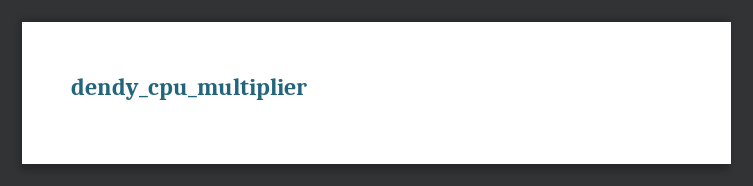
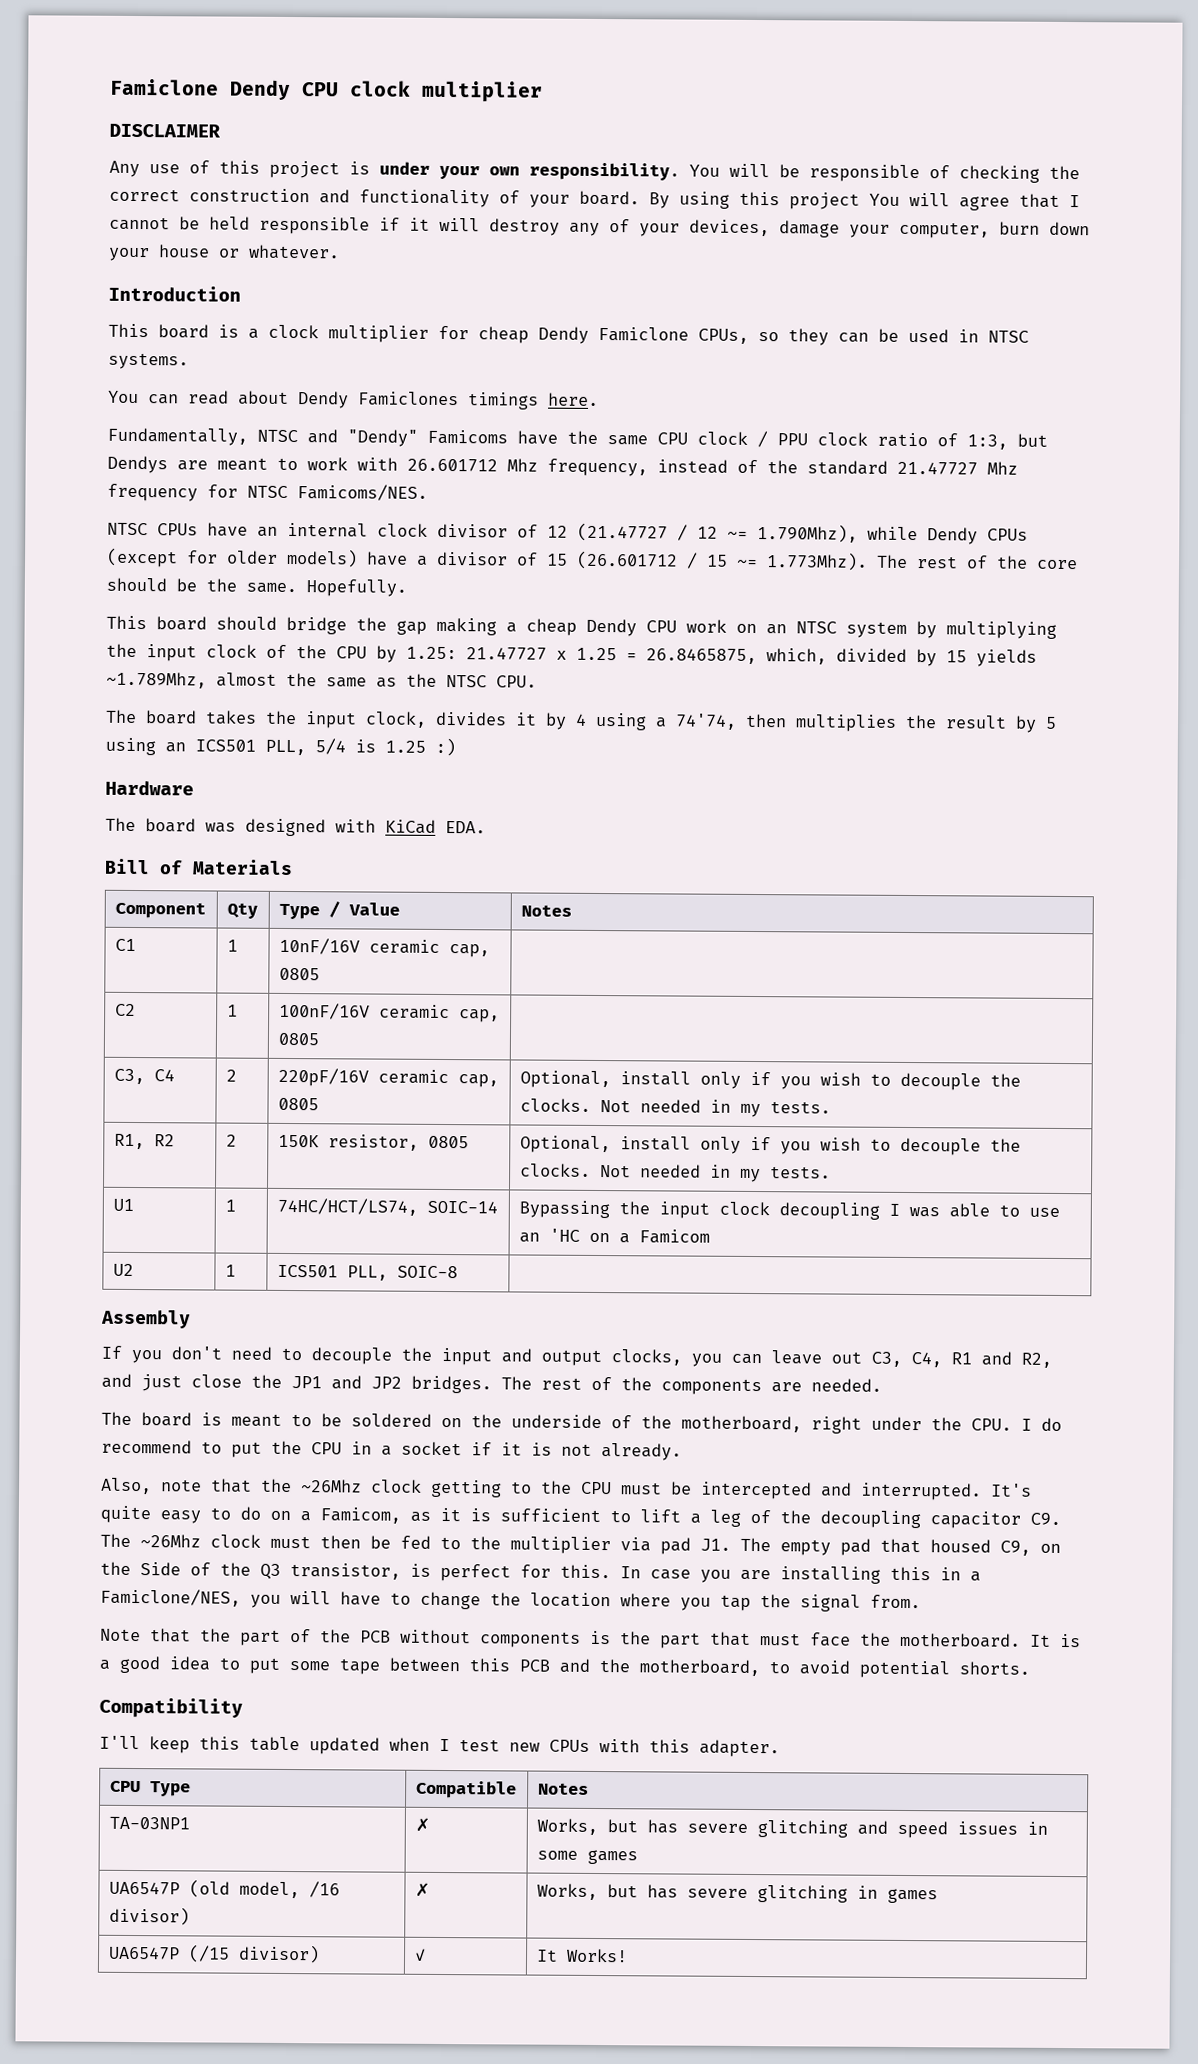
- dendy_cpu_multiplier
+ Famiclone Dendy CPU clock multiplier
+ DISCLAIMER
+ Any use of this project is under your own responsibility. You will be responsible of checking the correct construction and functionality of your board. By using this project You will agree that I cannot be held responsible if it will destroy any of your devices, damage your computer, burn down your house or whatever.
+ Introduction
+ This board is a clock multiplier for cheap Dendy Famiclone CPUs, so they can be used in NTSC systems.
+ You can read about Dendy Famiclones timings here.
+ Fundamentally, NTSC and "Dendy" Famicoms have the same CPU clock / PPU clock ratio of 1:3, but Dendys are meant to work with 26.601712 Mhz frequency, instead of the standard 21.47727 Mhz frequency for NTSC Famicoms/NES.
+ NTSC CPUs have an internal clock divisor of 12 (21.47727 / 12 ~= 1.790Mhz), while Dendy CPUs (except for older models) have a divisor of 15 (26.601712 / 15 ~= 1.773Mhz). The rest of the core should be the same. Hopefully.
+ This board should bridge the gap making a cheap Dendy CPU work on an NTSC system by multiplying the input clock of the CPU by 1.25: 21.47727 x 1.25 = 26.8465875, which, divided by 15 yields ~1.789Mhz, almost the same as the NTSC CPU.
+ The board takes the input clock, divides it by 4 using a 74'74, then multiplies the result by 5 using an ICS501 PLL, 5/4 is 1.25 :)
+ Hardware
+ The board was designed with KiCad EDA.
+ Bill of Materials
+ Component | Qty | Type / Value | Notes
+ C1 | 1 | 10nF/16V ceramic cap, 0805 |
+ C2 | 1 | 100nF/16V ceramic cap, 0805 |
+ C3, C4 | 2 | 220pF/16V ceramic cap, 0805 | Optional, install only if you wish to decouple the clocks. Not needed in my tests.
+ R1, R2 | 2 | 150K resistor, 0805 | Optional, install only if you wish to decouple the clocks. Not needed in my tests.
+ U1 | 1 | 74HC/HCT/LS74, SOIC-14 | Bypassing the input clock decoupling I was able to use an 'HC on a Famicom
+ U2 | 1 | ICS501 PLL, SOIC-8 |
+ Assembly
+ If you don't need to decouple the input and output clocks, you can leave out C3, C4, R1 and R2, and just close the JP1 and JP2 bridges. The rest of the components are needed.
+ The board is meant to be soldered on the underside of the motherboard, right under the CPU. I do recommend to put the CPU in a socket if it is not already.
+ Also, note that the ~26Mhz clock getting to the CPU must be intercepted and interrupted. It's quite easy to do on a Famicom, as it is sufficient to lift a leg of the decoupling capacitor C9. The ~26Mhz clock must then be fed to the multiplier via pad J1. The empty pad that housed C9, on the Side of the Q3 transistor, is perfect for this. In case you are installing this in a Famiclone/NES, you will have to change the location where you tap the signal from.
+ Note that the part of the PCB without components is the part that must face the motherboard. It is a good idea to put some tape between this PCB and the motherboard, to avoid potential shorts.
+ Compatibility
+ I'll keep this table updated when I test new CPUs with this adapter.
+ CPU Type | Compatible | Notes
+ TA-03NP1 | ✗ | Works, but has severe glitching and speed issues in some games
+ UA6547P (old model, /16 divisor) | ✗ | Works, but has severe glitching in games
+ UA6547P (/15 divisor) | ✓ | It Works!

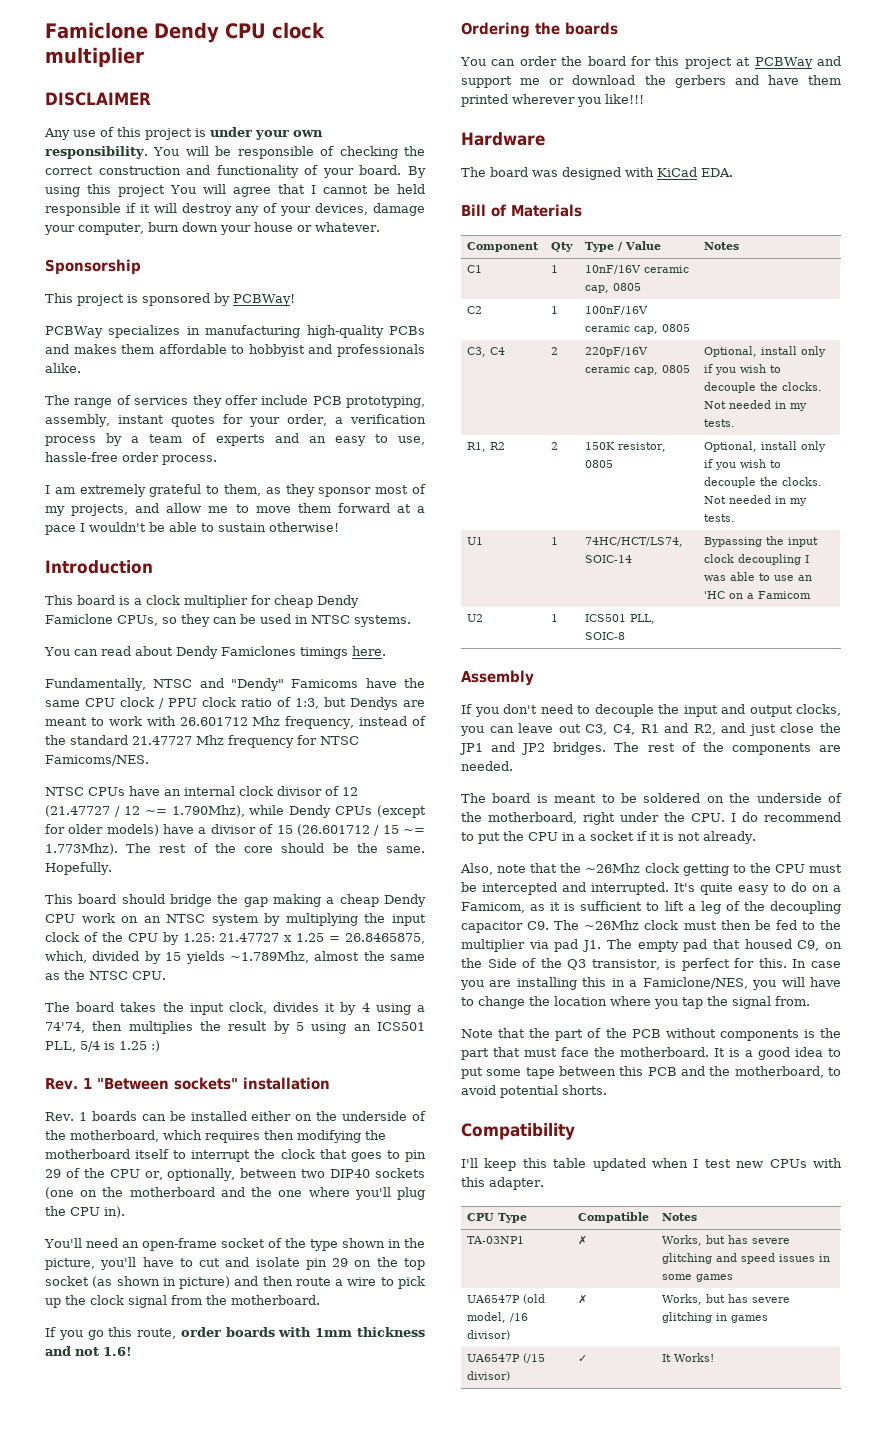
+ Sponsorship
+ This project is sponsored by PCBWay!
+ PCBWay specializes in manufacturing high-quality PCBs and makes them affordable to hobbyist and professionals alike.
+ The range of services they offer include PCB prototyping, assembly, instant quotes for your order, a verification process by a team of experts and an easy to use, hassle-free order process.
+ I am extremely grateful to them, as they sponsor most of my projects, and allow me to move them forward at a pace I wouldn't be able to sustain otherwise!
+ Rev. 1 "Between sockets" installation
+ Rev. 1 boards can be installed either on the underside of the motherboard, which requires then modifying the motherboard itself to interrupt the clock that goes to pin 29 of the CPU or, optionally, between two DIP40 sockets (one on the motherboard and the one where you'll plug the CPU in).
+ You'll need an open-frame socket of the type shown in the picture, you'll have to cut and isolate pin 29 on the top socket (as shown in picture) and then route a wire to pick up the clock signal from the motherboard.
+ If you go this route, order boards with 1mm thickness and not 1.6!
+ Ordering the boards
+ You can order the board for this project at PCBWay and support me or download the gerbers and have them printed wherever you like!!!

